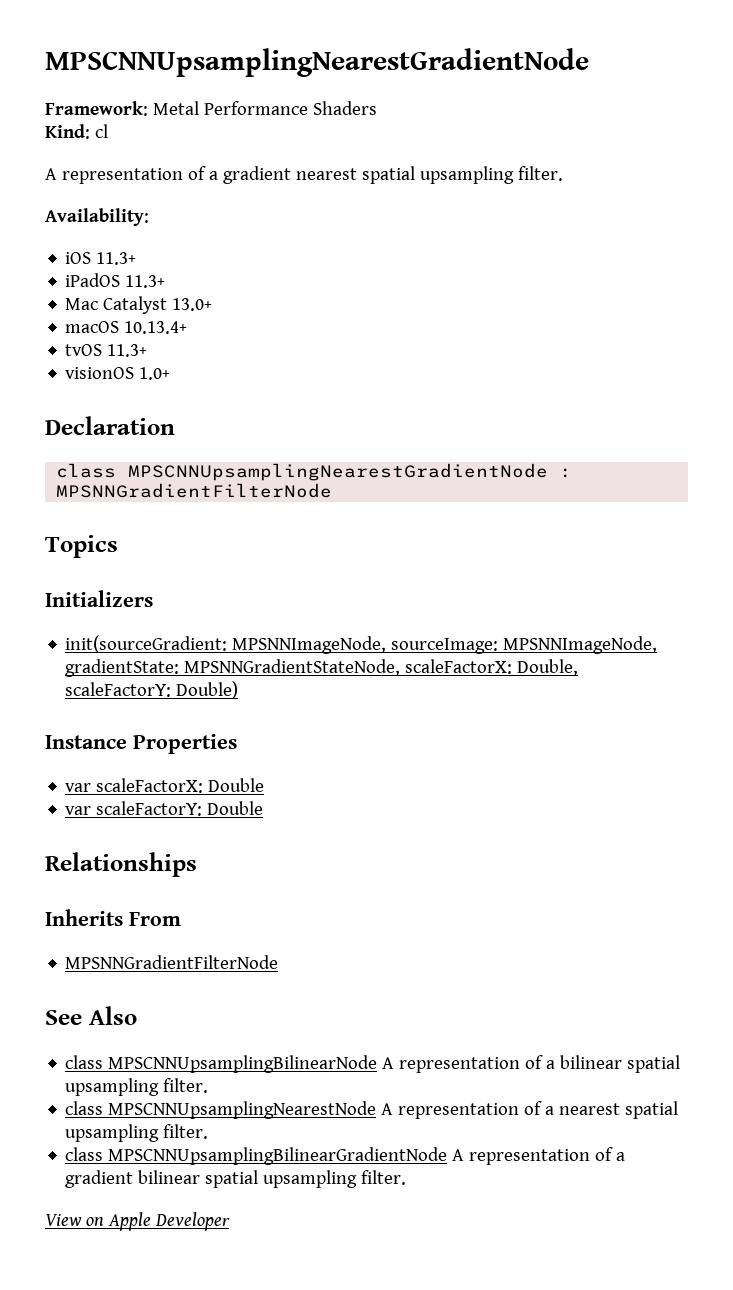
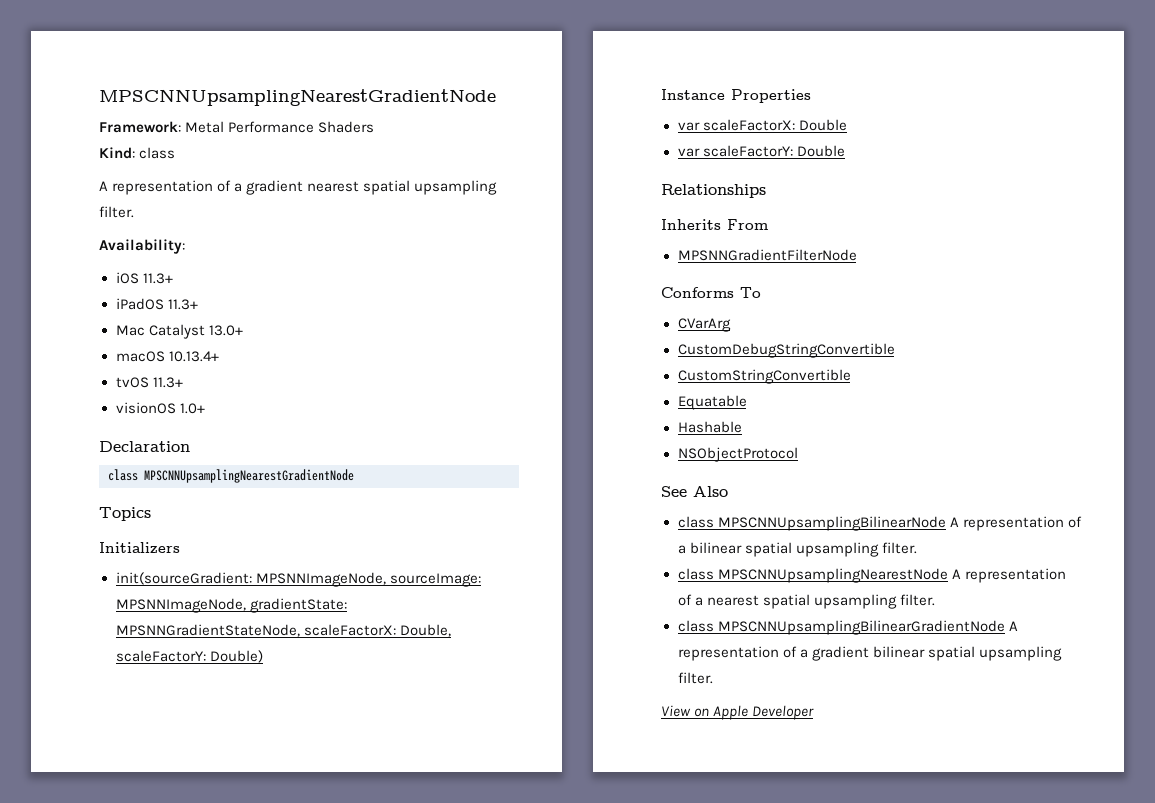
- Kind: cl
+ Kind: class
- class MPSCNNUpsamplingNearestGradientNode : MPSNNGradientFilterNode
+ class MPSCNNUpsamplingNearestGradientNode
+ Conforms To
+ CVarArg
+ CustomDebugStringConvertible
+ CustomStringConvertible
+ Equatable
+ Hashable
+ NSObjectProtocol

